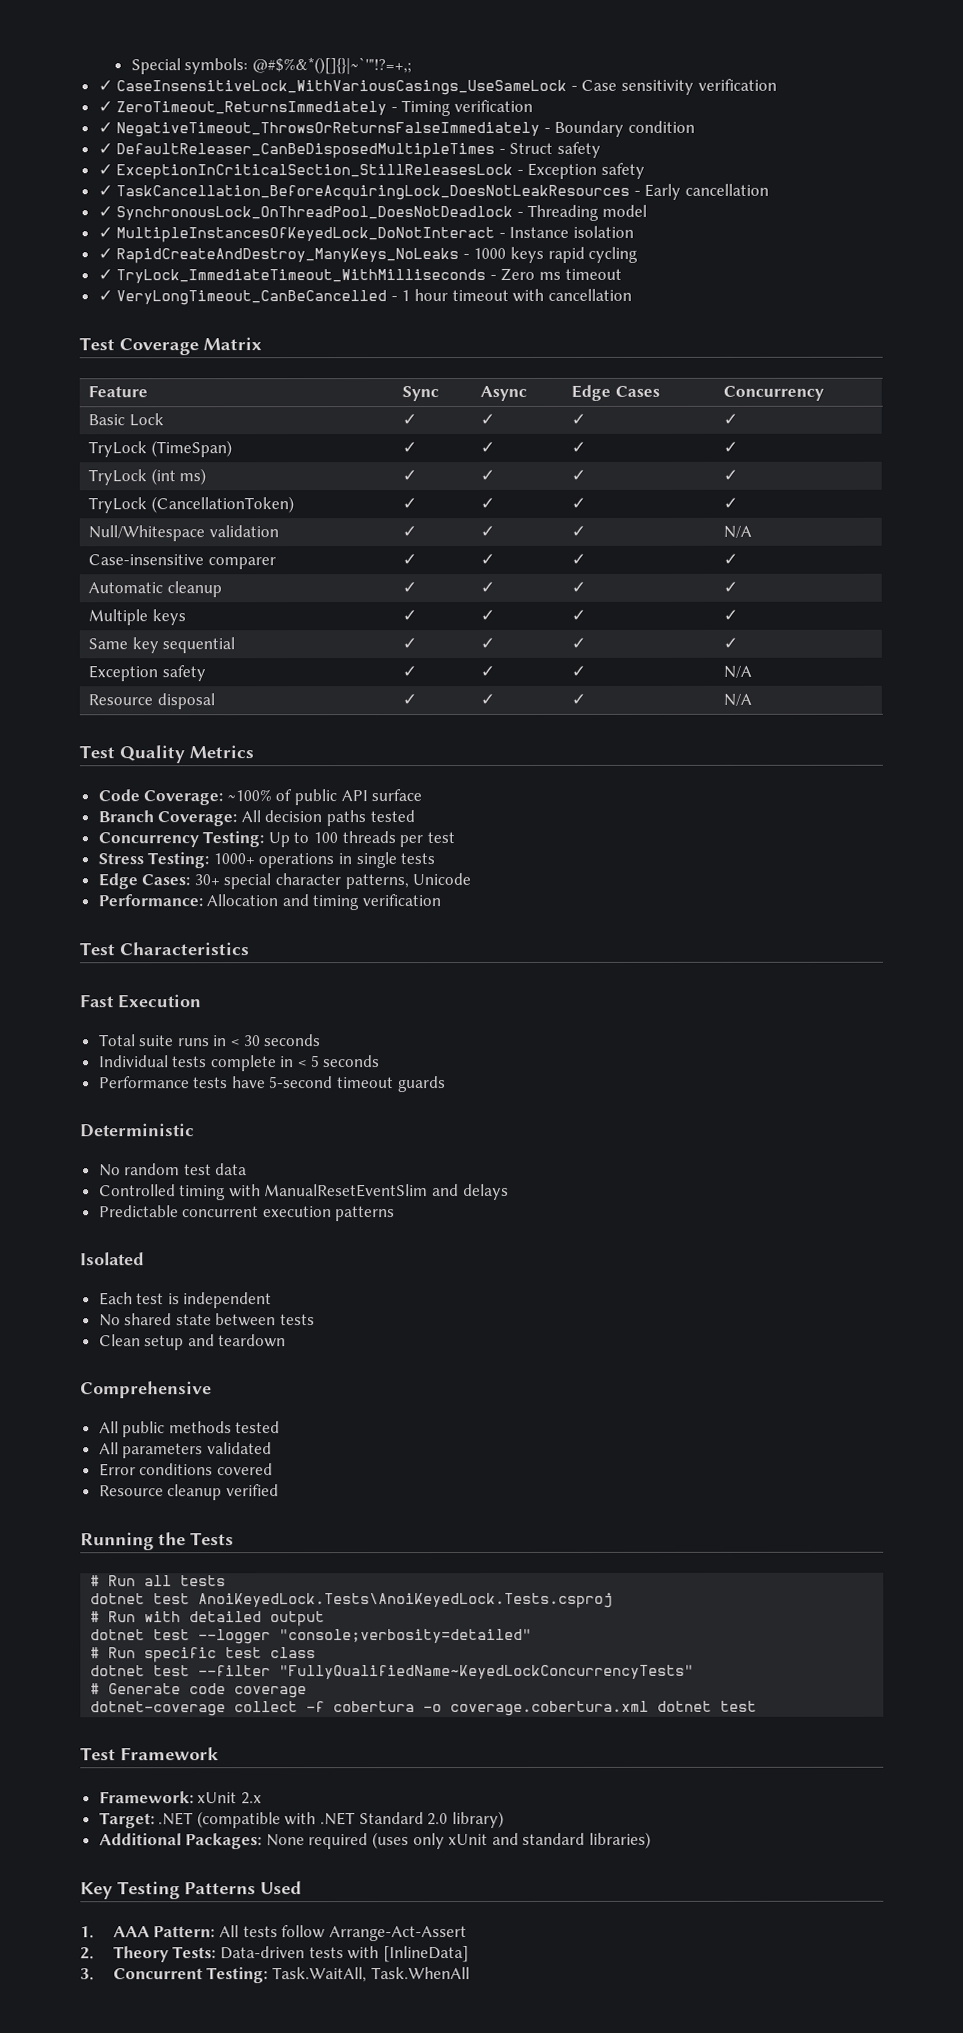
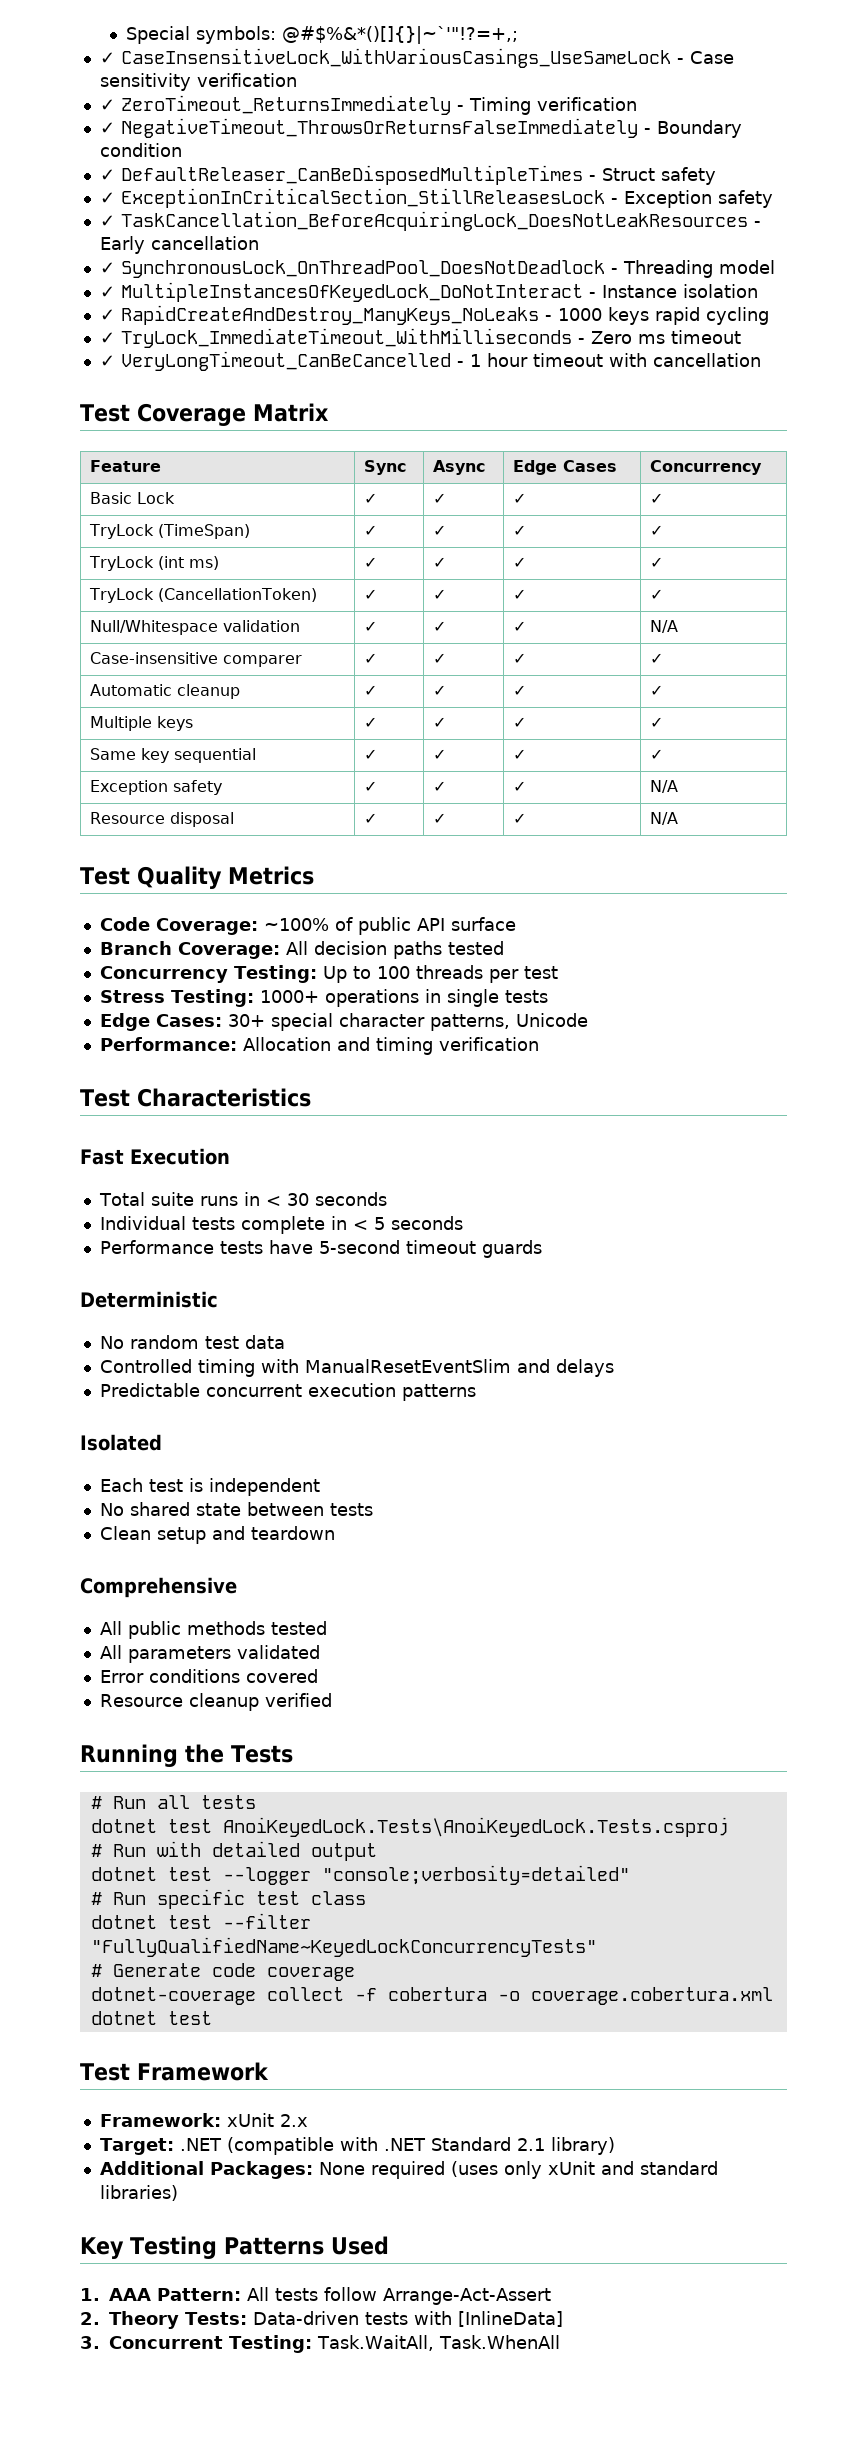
- Target: .NET (compatible with .NET Standard 2.0 library)
+ Target: .NET (compatible with .NET Standard 2.1 library)

